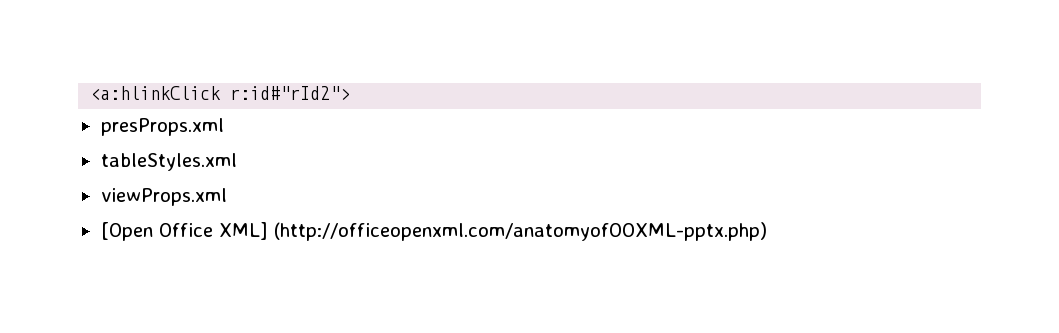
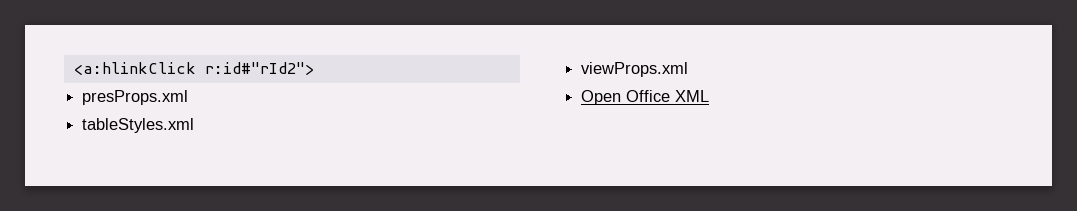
- [Open Office XML] (http://officeopenxml.com/anatomyofOOXML-pptx.php)
+ Open Office XML

